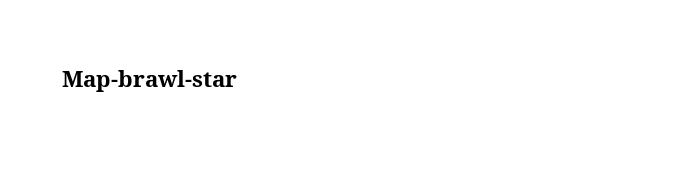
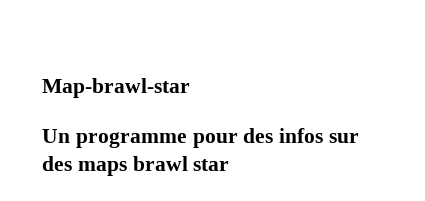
+ Un programme pour des infos sur des maps brawl star

